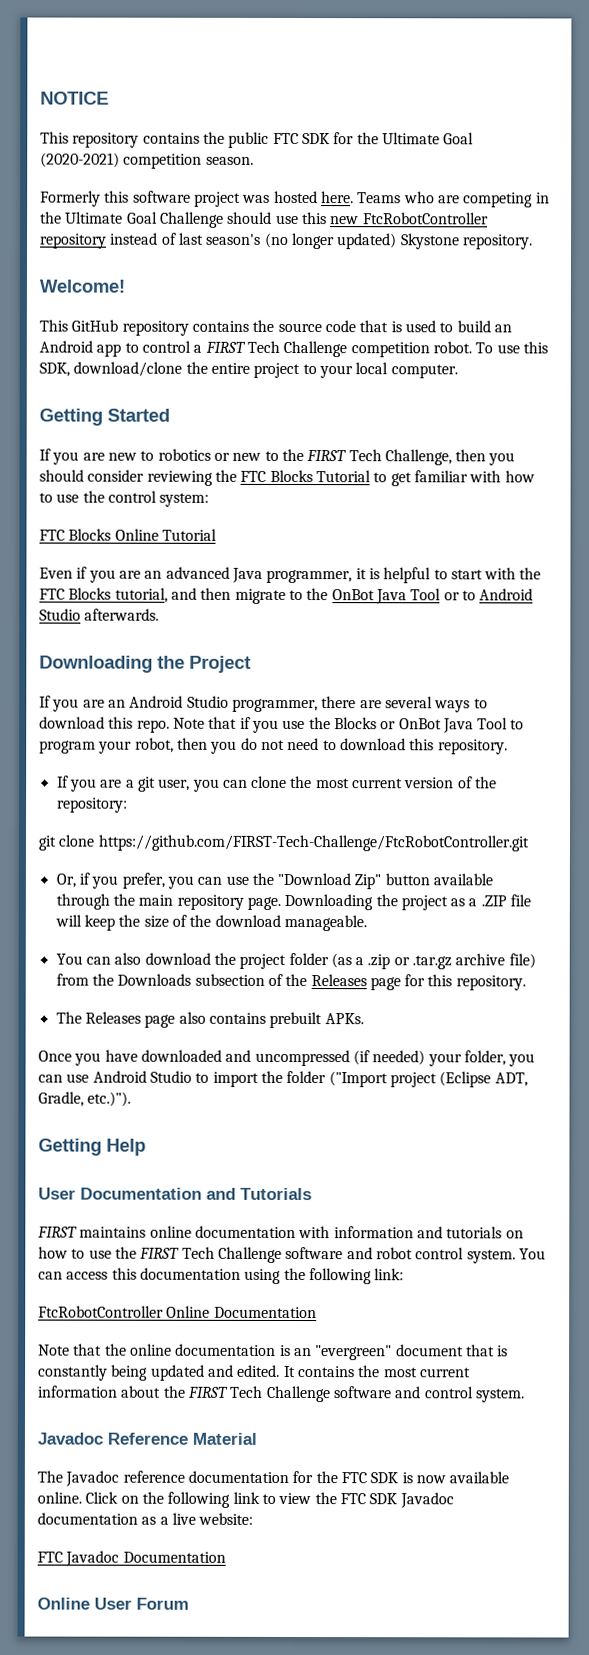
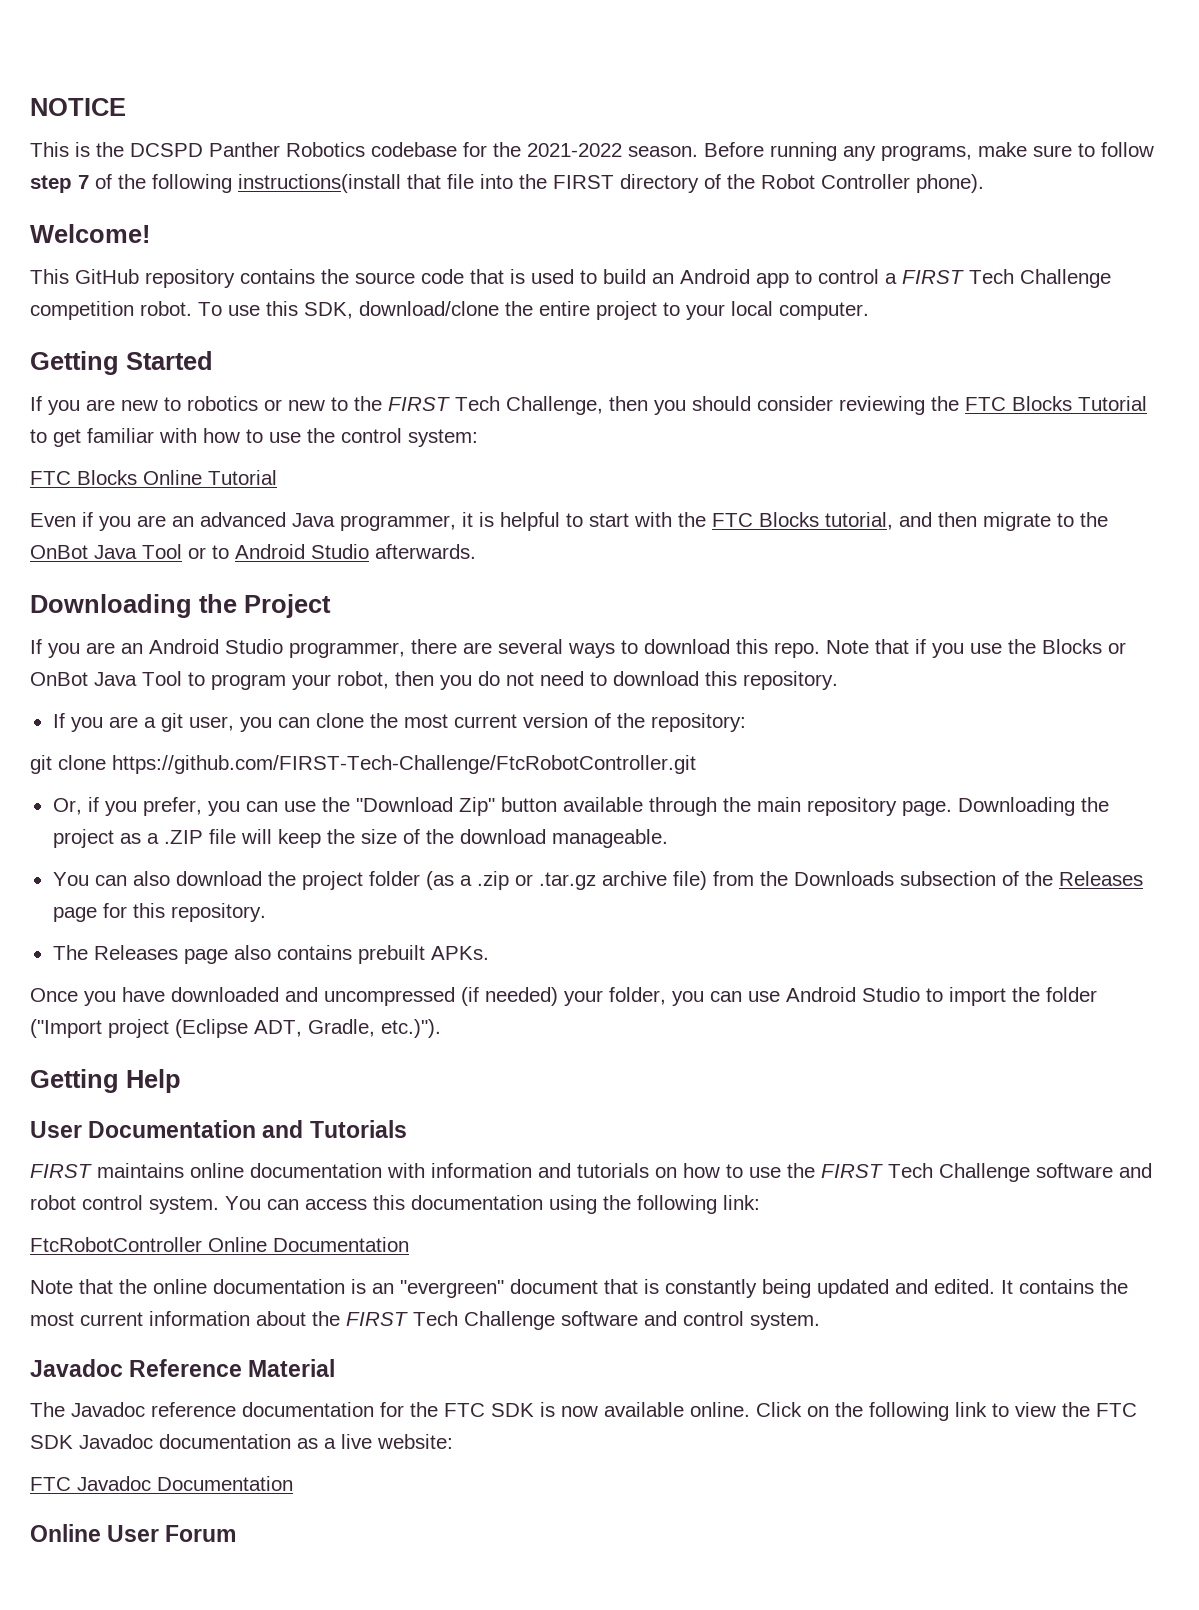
- This repository contains the public FTC SDK for the Ultimate Goal (2020-2021) competition season.
- Formerly this software project was hosted here. Teams who are competing in the Ultimate Goal Challenge should use this new FtcRobotController repository instead of last season's (no longer updated) Skystone repository.
+ This is the DCSPD Panther Robotics codebase for the 2021-2022 season. Before running any programs, make sure to follow step 7 of the following instructions(install that file into the FIRST directory of the Robot Controller phone).

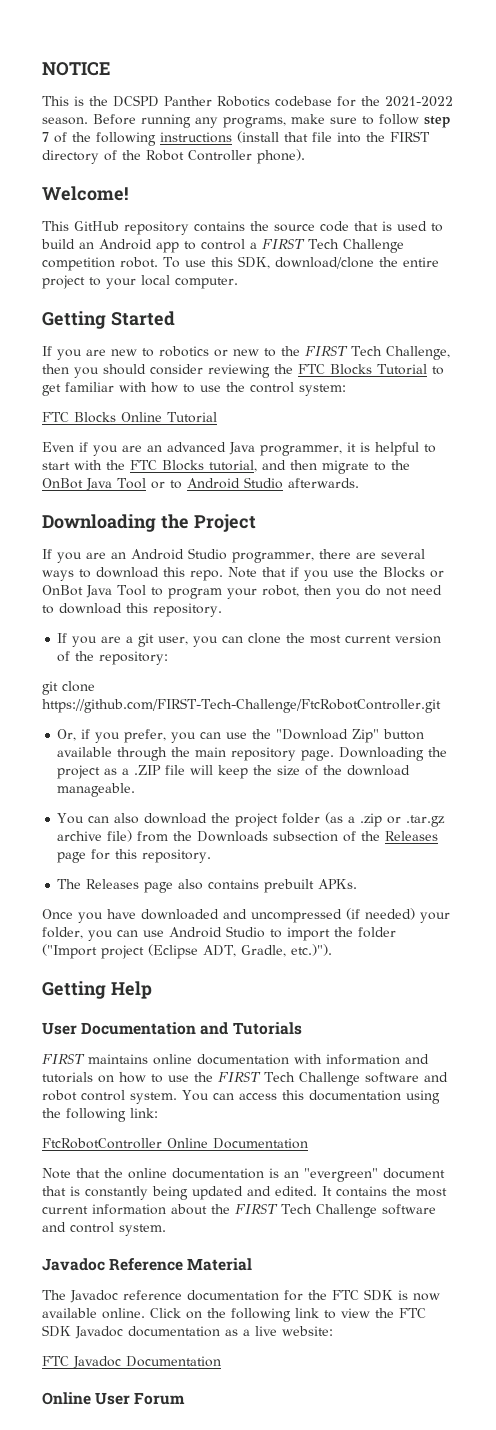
- Before running any programs, make sure to follow step 7 of the following instructions(install that file into the FIRST directory of the Robot Controller phone).
+ Before running any programs, make sure to follow step 7 of the following instructions (install that file into the FIRST directory of the Robot Controller phone).

